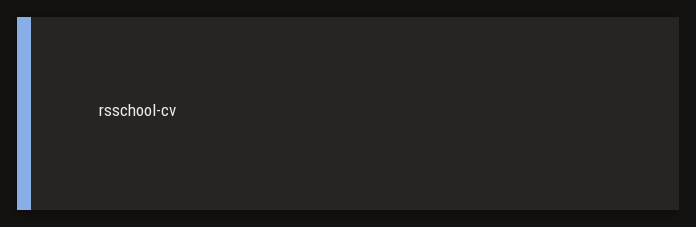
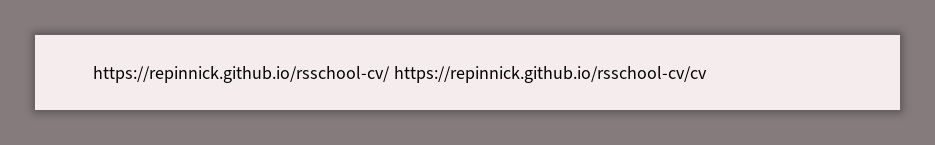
- rsschool-cv
+ https://repinnick.github.io/rsschool-cv/ https://repinnick.github.io/rsschool-cv/cv

